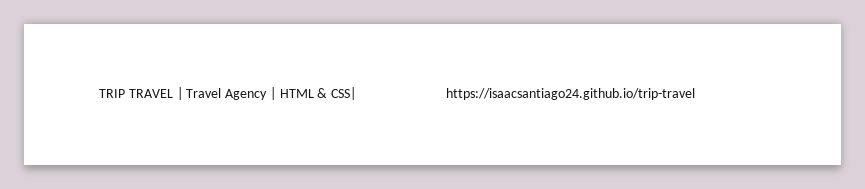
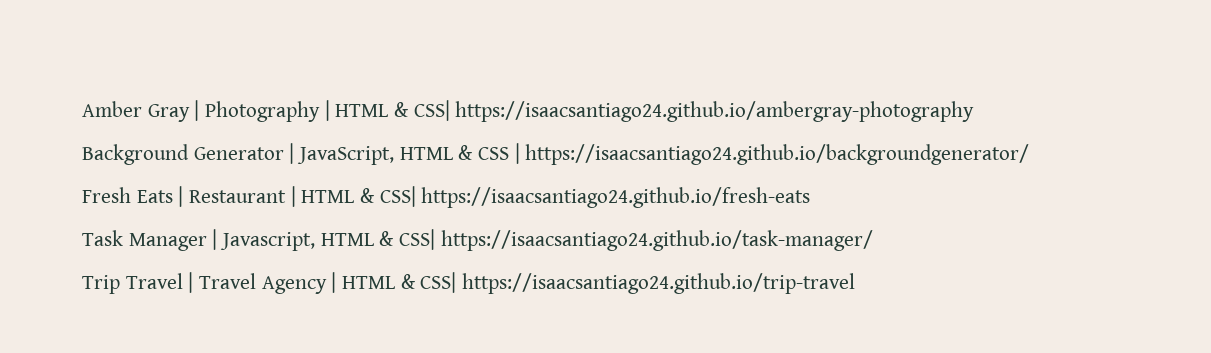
- TRIP TRAVEL | Travel Agency | HTML & CSS| https://isaacsantiago24.github.io/trip-travel
+ Amber Gray | Photography | HTML & CSS| https://isaacsantiago24.github.io/ambergray-photography
+ Background Generator | JavaScript, HTML & CSS | https://isaacsantiago24.github.io/backgroundgenerator/
+ Fresh Eats | Restaurant | HTML & CSS| https://isaacsantiago24.github.io/fresh-eats
+ Task Manager | Javascript, HTML & CSS| https://isaacsantiago24.github.io/task-manager/
+ Trip Travel | Travel Agency | HTML & CSS| https://isaacsantiago24.github.io/trip-travel

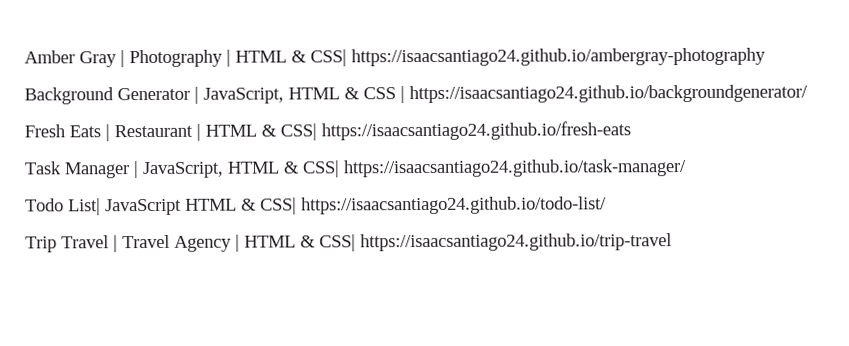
- Task Manager | Javascript, HTML & CSS| https://isaacsantiago24.github.io/task-manager/
+ Task Manager | JavaScript, HTML & CSS| https://isaacsantiago24.github.io/task-manager/
+ Todo List| JavaScript HTML & CSS| https://isaacsantiago24.github.io/todo-list/

